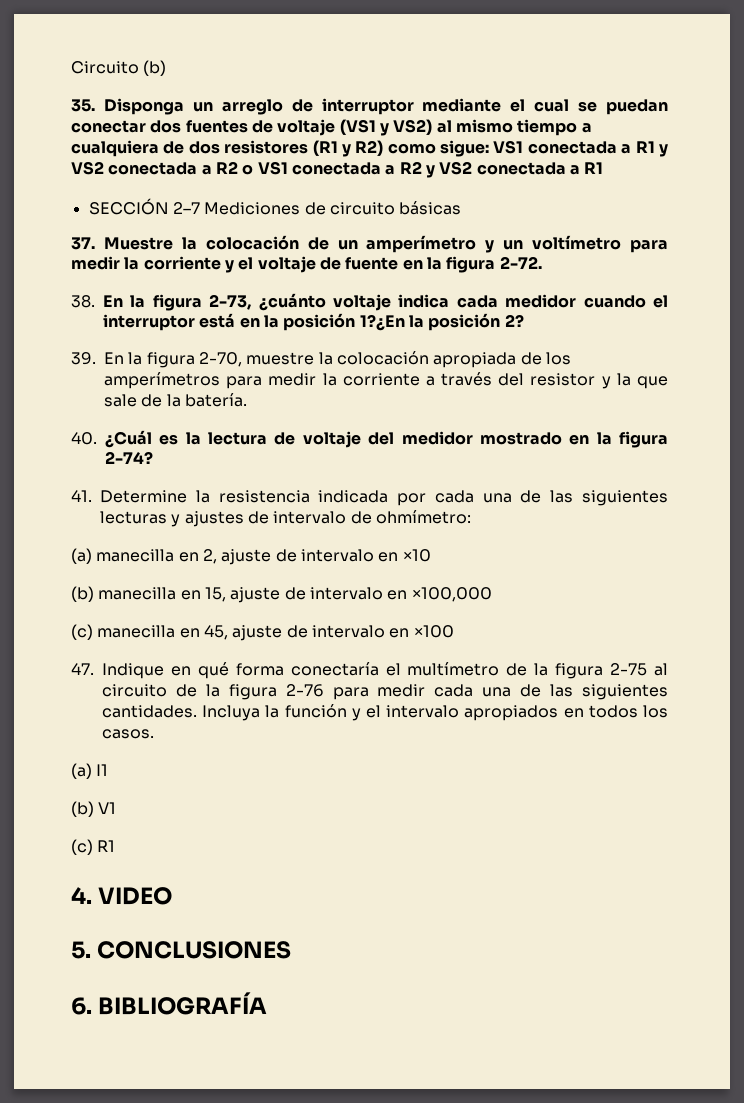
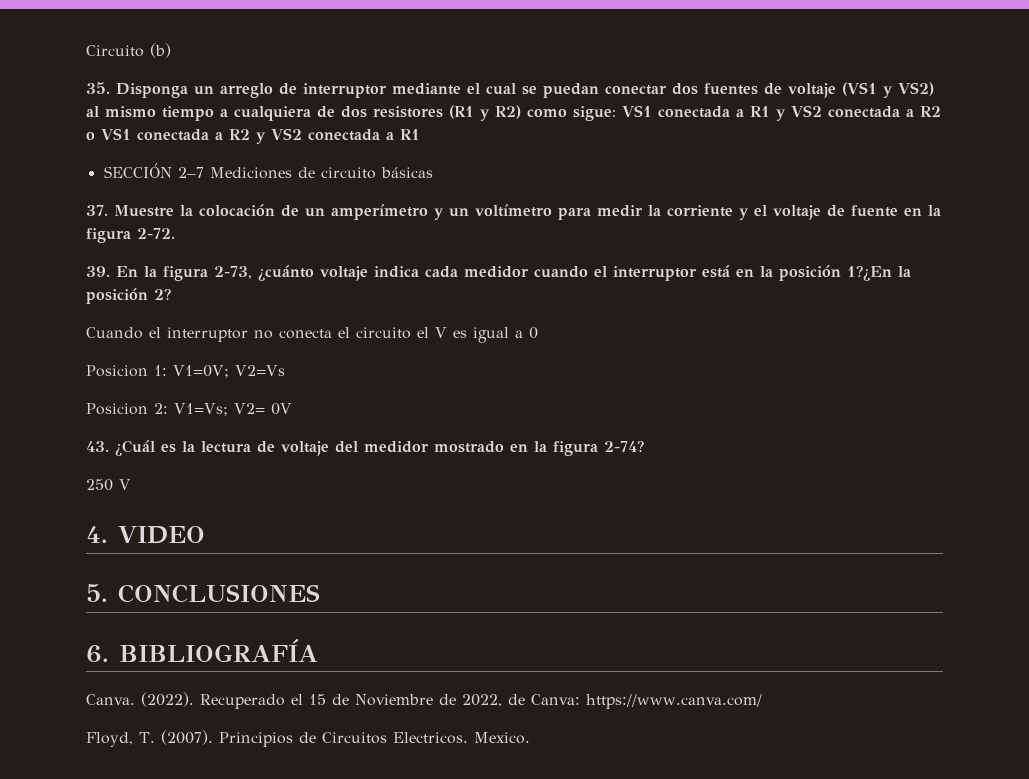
- 38. En la figura 2-73, ¿cuánto voltaje indica cada medidor cuando el interruptor está en la posición 1?¿En la posición 2?
+ 39. En la figura 2-73, ¿cuánto voltaje indica cada medidor cuando el interruptor está en la posición 1?¿En la posición 2?
- 39. En la figura 2-70, muestre la colocación apropiada de los amperímetros para medir la corriente a través del resistor y la que sale de la batería.
- 40. ¿Cuál es la lectura de voltaje del medidor mostrado en la figura 2-74?
+ Cuando el interruptor no conecta el circuito el V es igual a 0
+ Posicion 1: V1=0V; V2=Vs
+ Posicion 2: V1=Vs; V2= 0V
+ 43. ¿Cuál es la lectura de voltaje del medidor mostrado en la figura 2-74?
- 41. Determine la resistencia indicada por cada una de las siguientes lecturas y ajustes de intervalo de ohmímetro:
- (a) manecilla en 2, ajuste de intervalo en ×10
- (b) manecilla en 15, ajuste de intervalo en ×100,000
- (c) manecilla en 45, ajuste de intervalo en ×100
- 47. Indique en qué forma conectaría el multímetro de la figura 2-75 al circuito de la figura 2-76 para medir cada una de las siguientes cantidades. Incluya la función y el intervalo apropiados en todos los casos.
- (a) I1
- (b) V1
- (c) R1
+ 250 V
+ Canva. (2022). Recuperado el 15 de Noviembre de 2022, de Canva: https://www.canva.com/
+ Floyd, T. (2007). Principios de Circuitos Electricos. Mexico.

